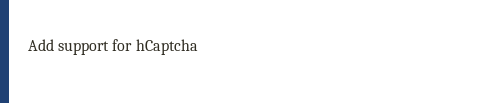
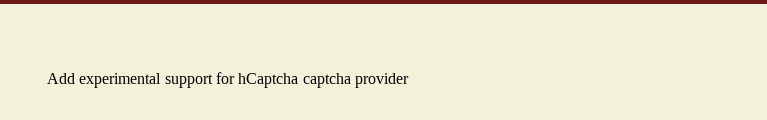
- Add support for hCaptcha
+ Add experimental support for hCaptcha captcha provider

